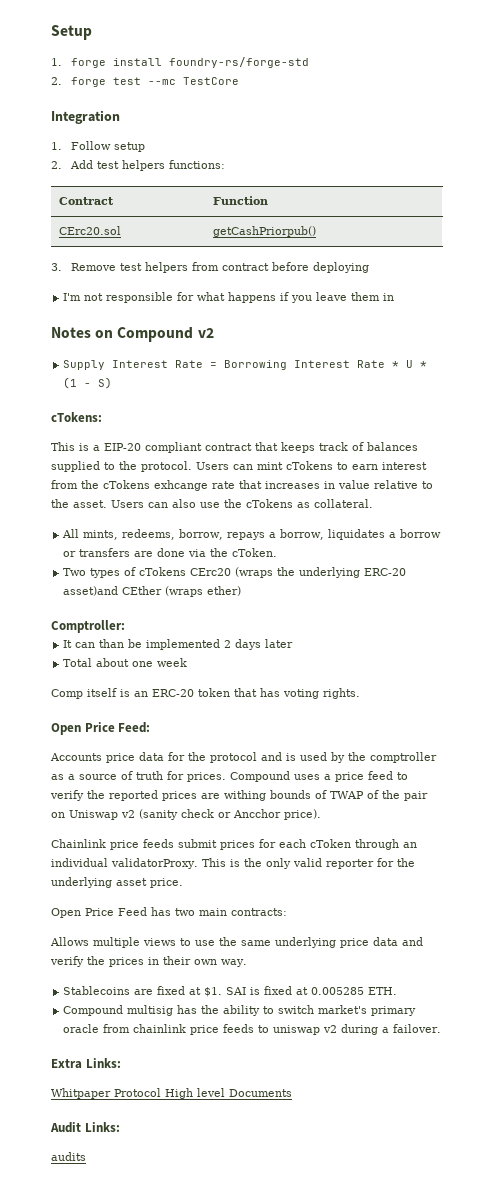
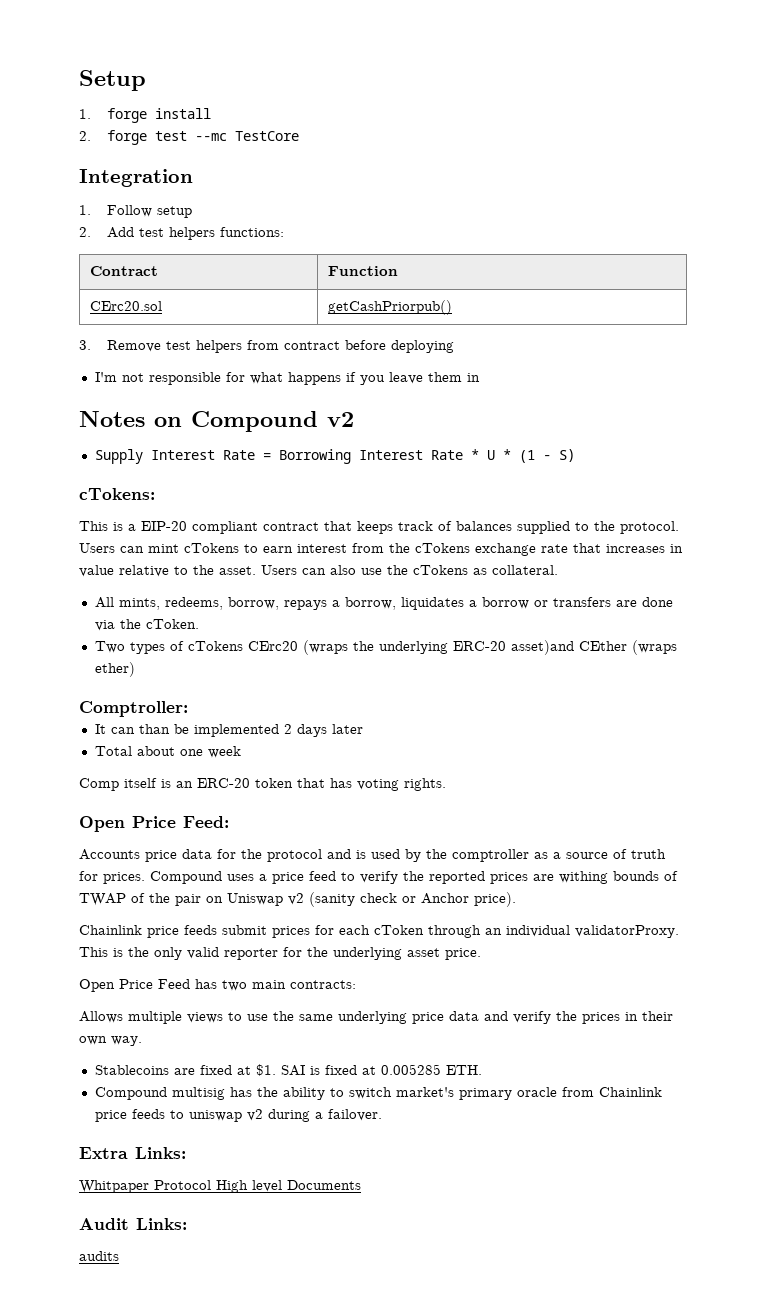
- 1. forge install foundry-rs/forge-std
+ 1. forge install
- Users can mint cTokens to earn interest from the cTokens exhcange rate that increases in value relative to the asset.
+ Users can mint cTokens to earn interest from the cTokens exchange rate that increases in value relative to the asset.
- Compound uses a price feed to verify the reported prices are withing bounds of TWAP of the pair on Uniswap v2 (sanity check or Ancchor price).
+ Compound uses a price feed to verify the reported prices are withing bounds of TWAP of the pair on Uniswap v2 (sanity check or Anchor price).
- Compound multisig has the ability to switch market's primary oracle from chainlink price feeds to uniswap v2 during a failover.
+ Compound multisig has the ability to switch market's primary oracle from Chainlink price feeds to uniswap v2 during a failover.

